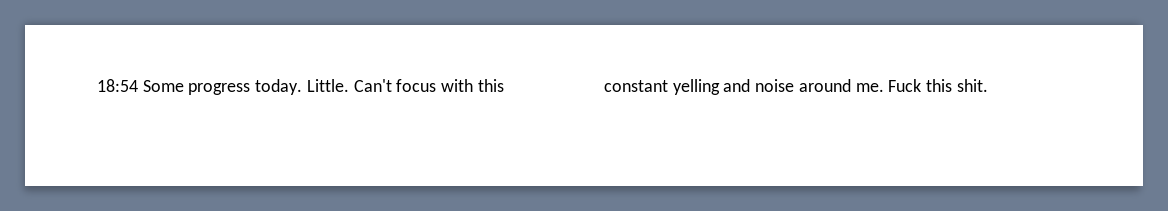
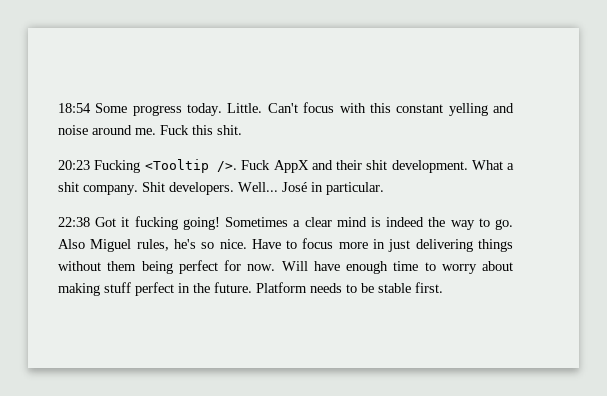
+ 20:23 Fucking <Tooltip />. Fuck AppX and their shit development. What a shit company. Shit developers. Well... José in particular.
+ 22:38 Got it fucking going! Sometimes a clear mind is indeed the way to go. Also Miguel rules, he's so nice. Have to focus more in just delivering things without them being perfect for now. Will have enough time to worry about making stuff perfect in the future. Platform needs to be stable first.

